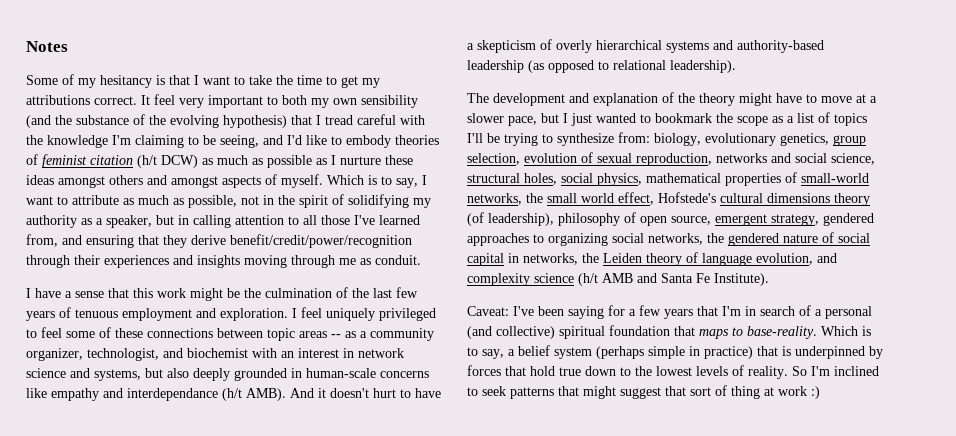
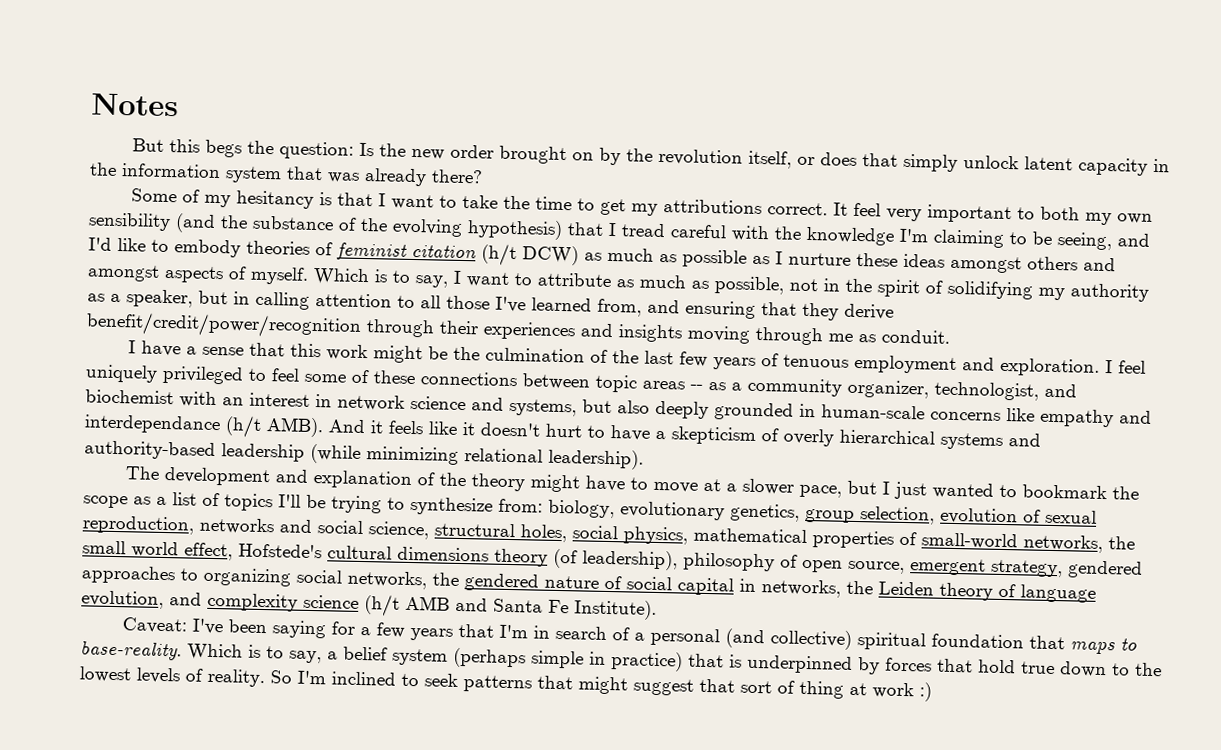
+ But this begs the question: Is the new order brought on by the revolution itself, or does that simply unlock latent capacity in the information system that was already there?
- And it doesn't hurt to have a skepticism of overly hierarchical systems and authority-based leadership (as opposed to relational leadership).
+ And it feels like it doesn't hurt to have a skepticism of overly hierarchical systems and authority-based leadership (while minimizing relational leadership).

